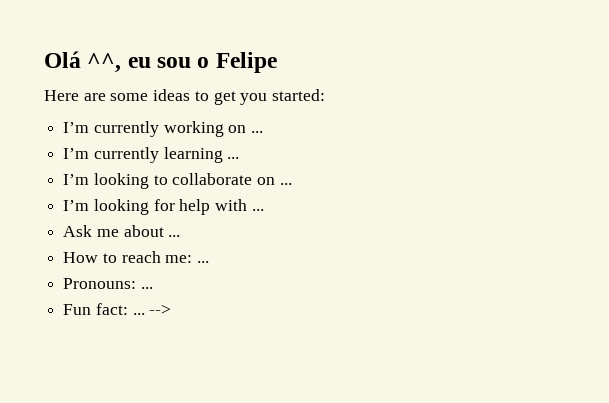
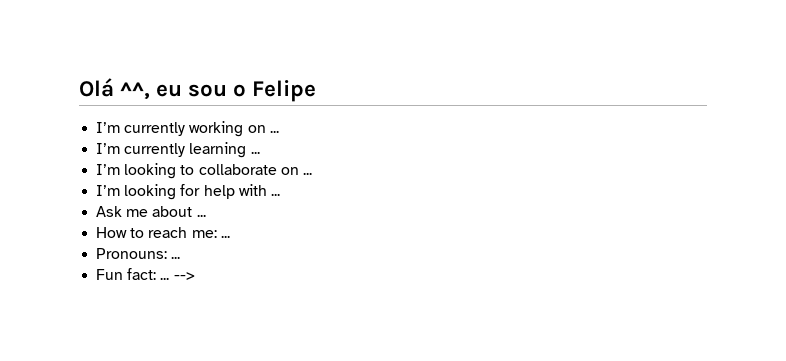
- Here are some ideas to get you started:

